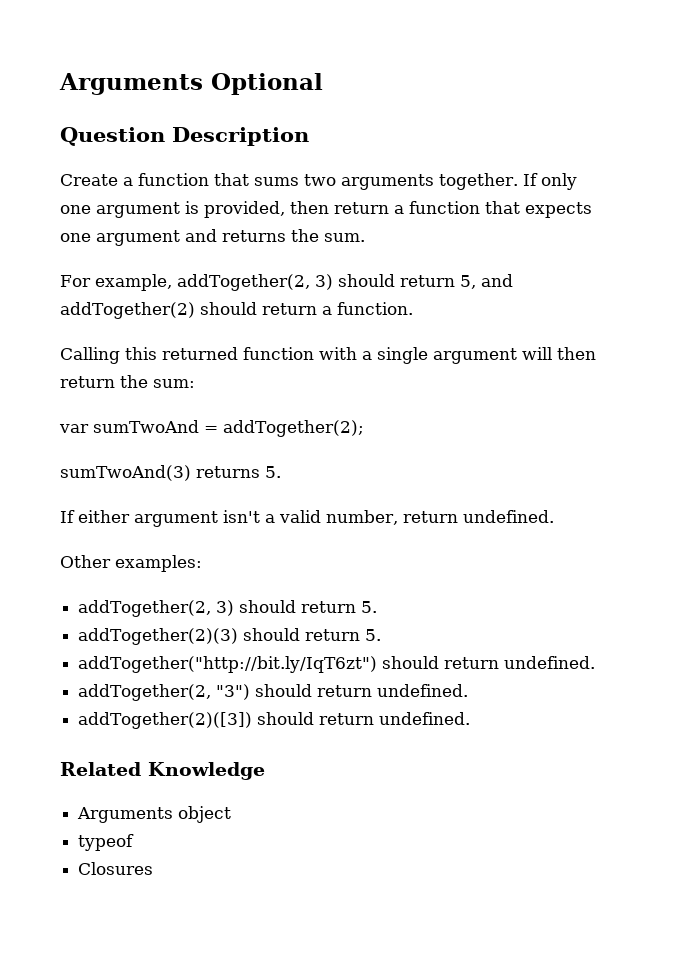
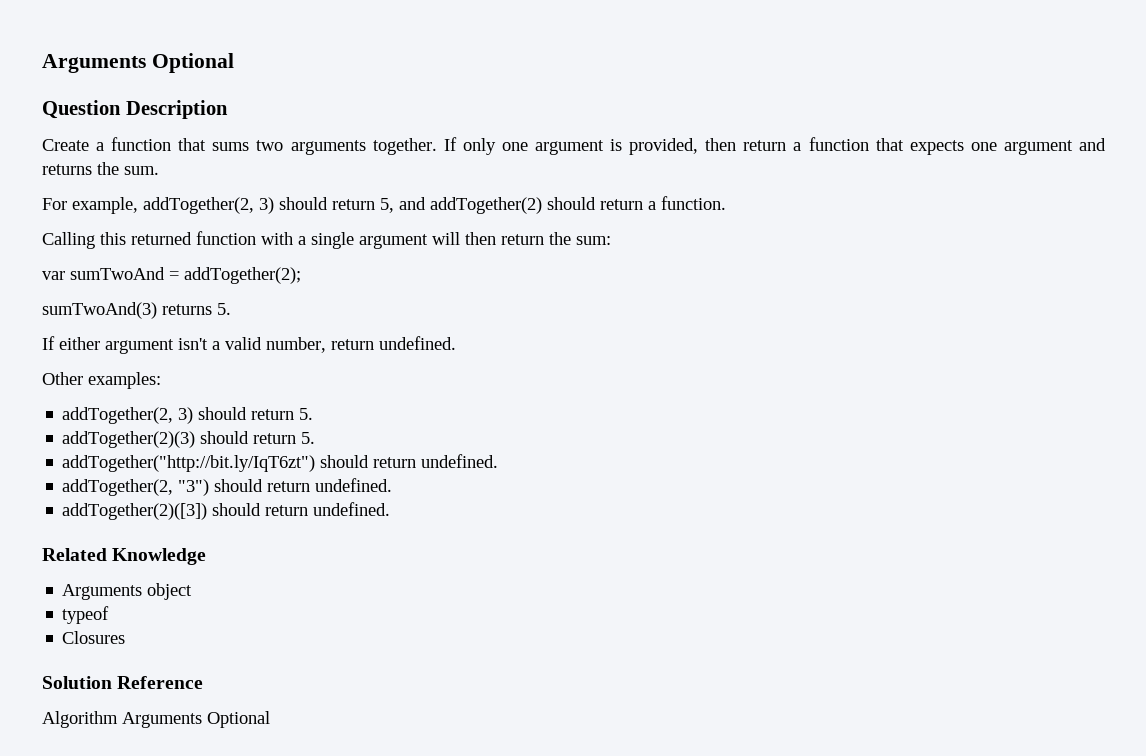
+ Solution Reference
+ Algorithm Arguments Optional

